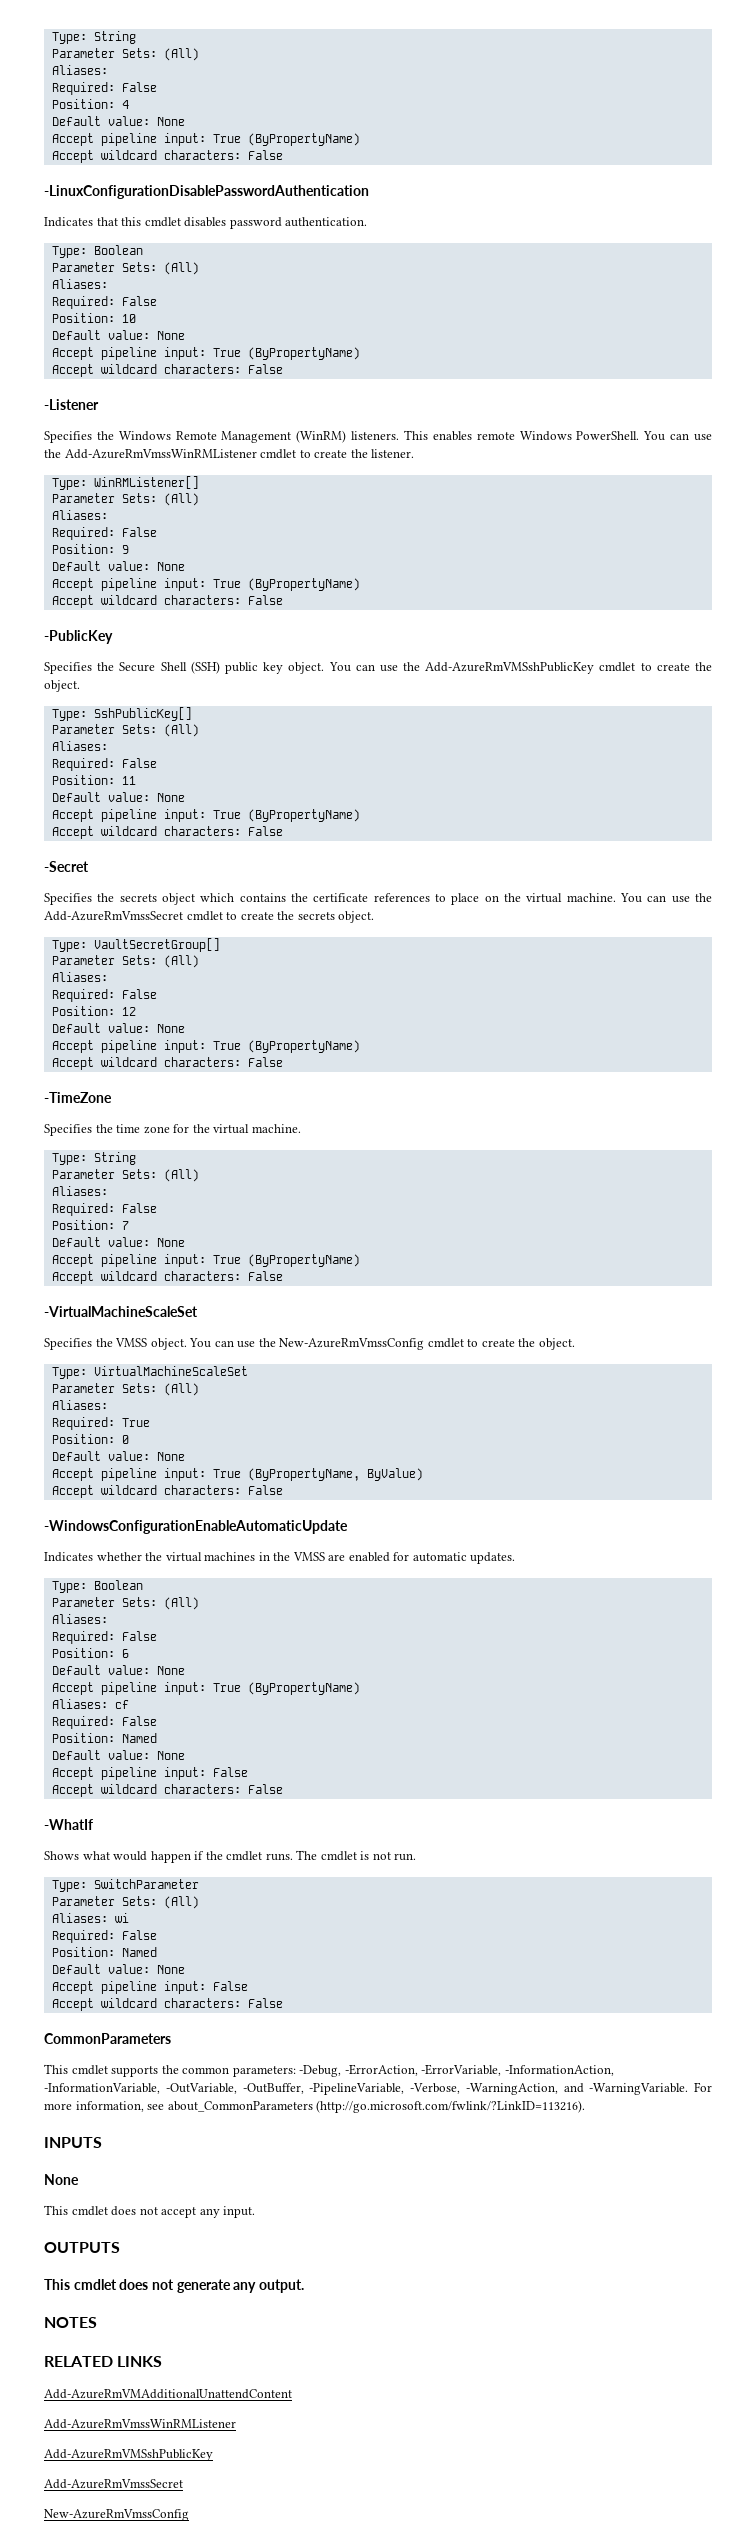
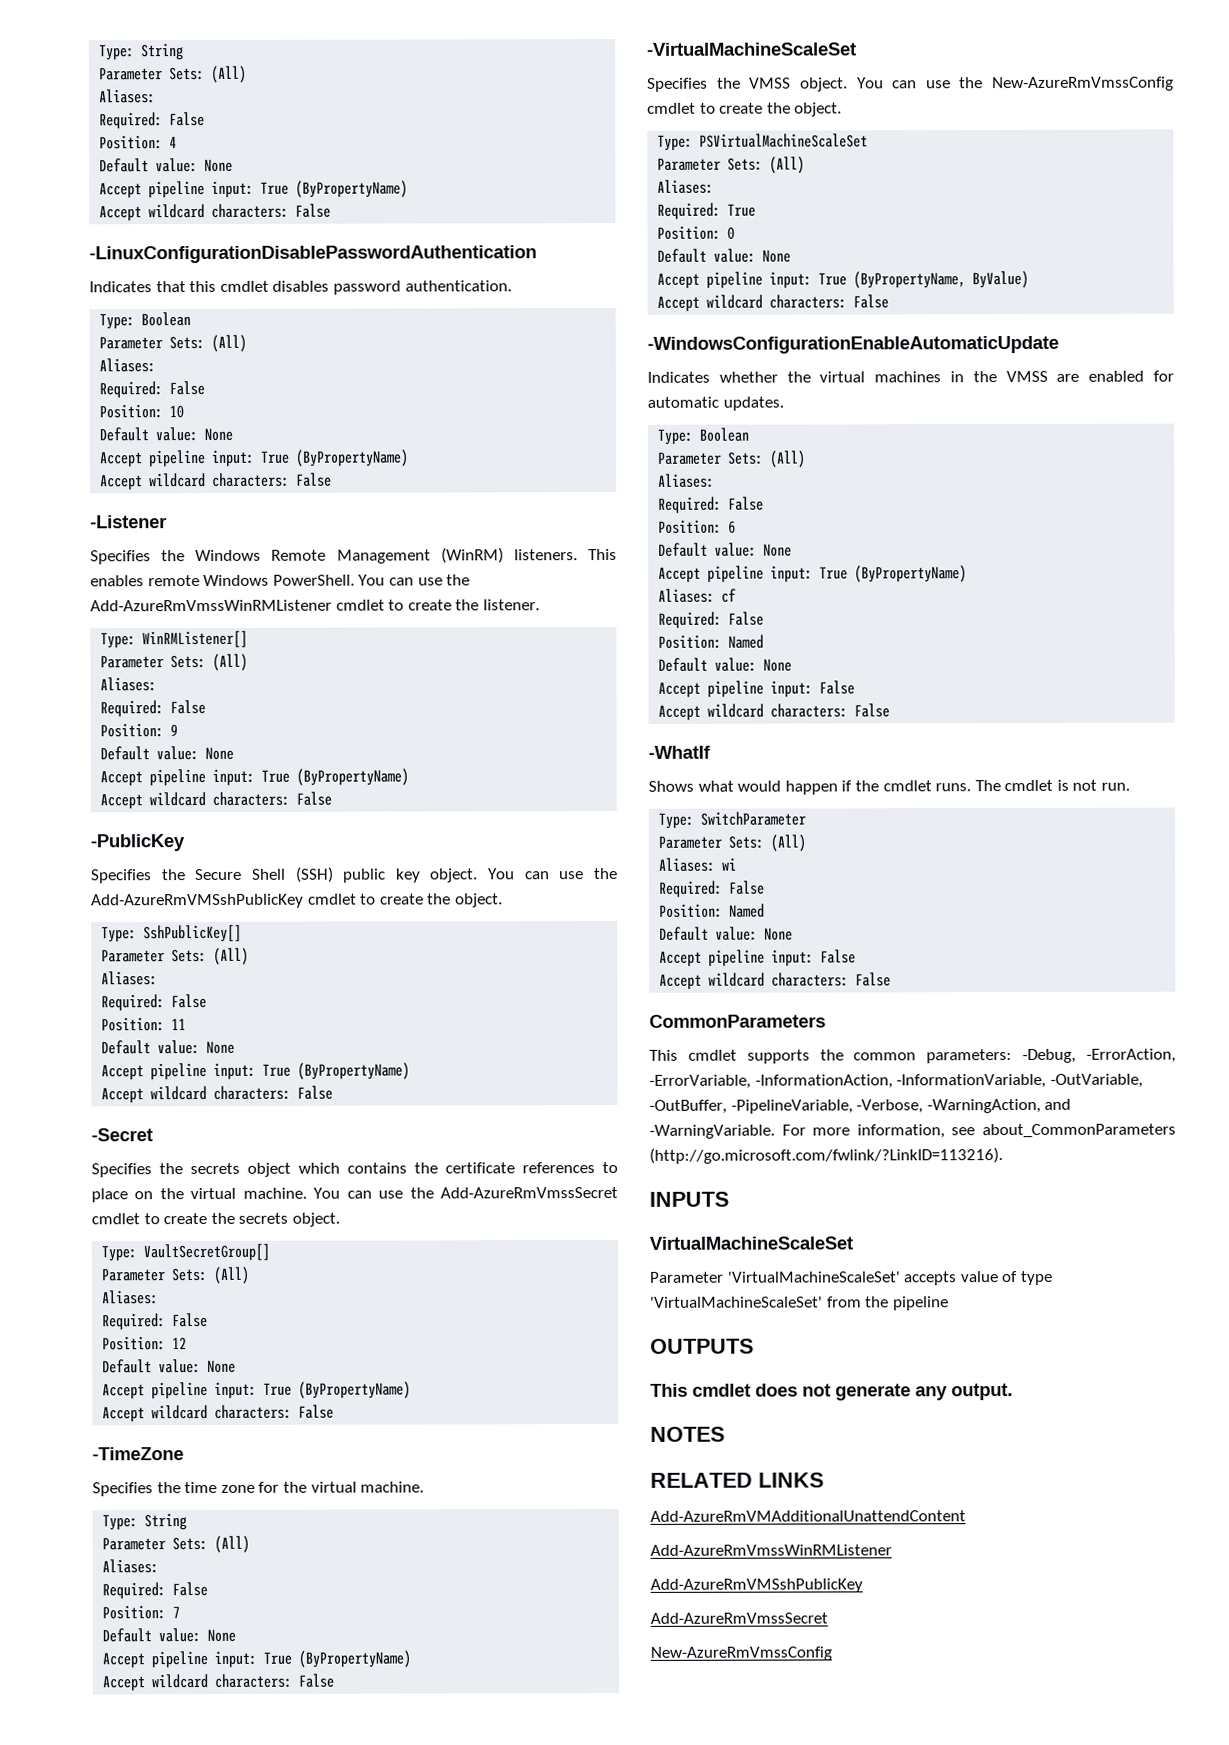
- Type: VirtualMachineScaleSet
+ Type: PSVirtualMachineScaleSet
  INPUTS
- None
- This cmdlet does not accept any input.
+ VirtualMachineScaleSet
+ Parameter 'VirtualMachineScaleSet' accepts value of type 'VirtualMachineScaleSet' from the pipeline

